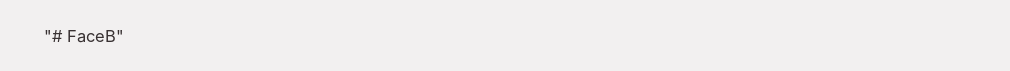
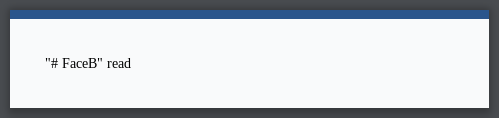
- "# FaceB"
+ "# FaceB" read

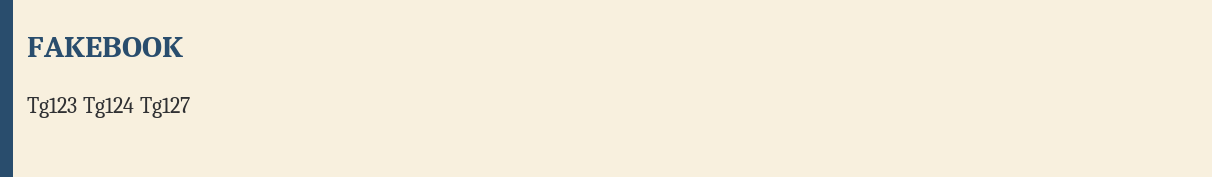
- "# FaceB" read
+ FAKEBOOK
+ Tg123 Tg124 Tg127

